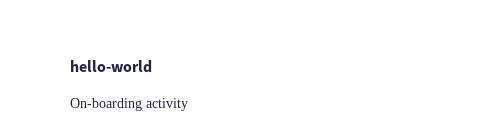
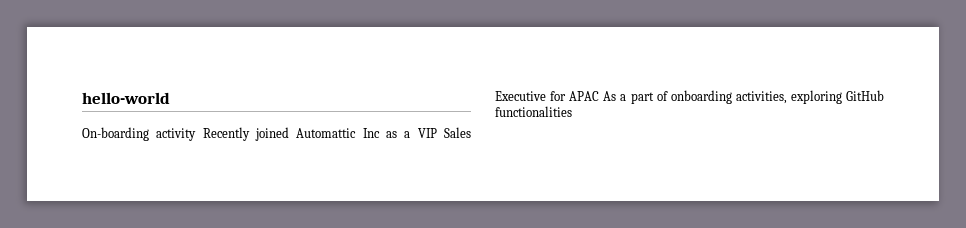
- On-boarding activity
+ On-boarding activity Recently joined Automattic Inc as a VIP Sales Executive for APAC As a part of onboarding activities, exploring GitHub functionalities

